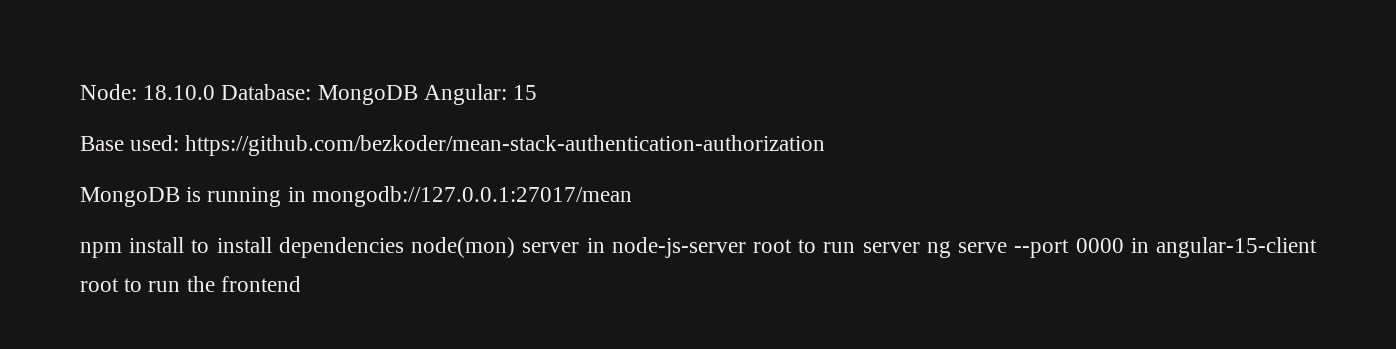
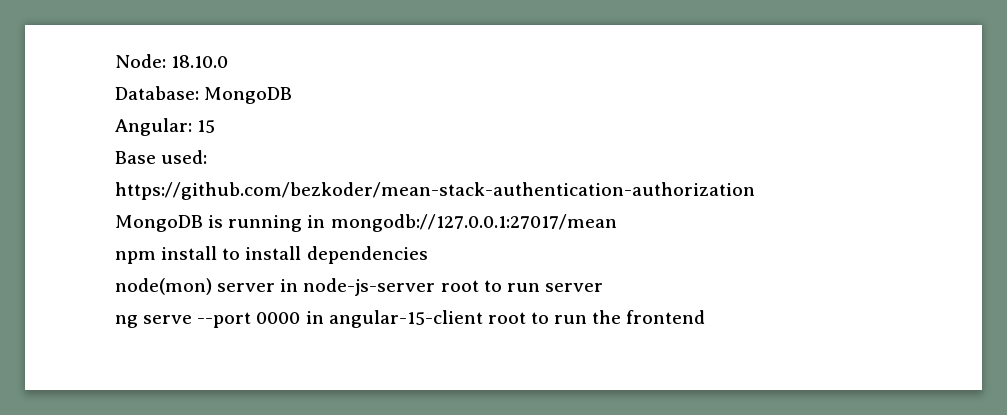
- Node: 18.10.0 Database: MongoDB Angular: 15
+ Node: 18.10.0
+ Database: MongoDB
+ Angular: 15
- Base used: https://github.com/bezkoder/mean-stack-authentication-authorization
+ Base used:
+ https://github.com/bezkoder/mean-stack-authentication-authorization
- npm install to install dependencies node(mon) server in node-js-server root to run server ng serve --port 0000 in angular-15-client root to run the frontend
+ npm install to install dependencies
+ node(mon) server in node-js-server root to run server
+ ng serve --port 0000 in angular-15-client root to run the frontend

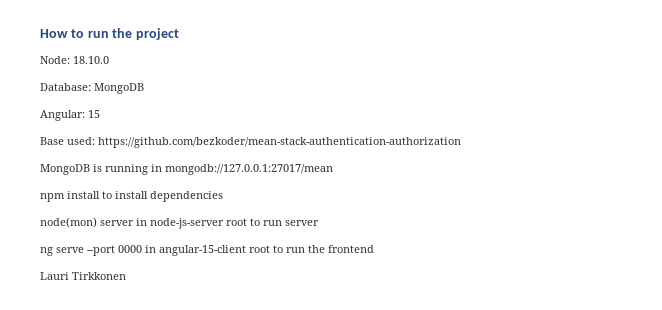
+ How to run the project
- Base used:
- https://github.com/bezkoder/mean-stack-authentication-authorization
+ Base used: https://github.com/bezkoder/mean-stack-authentication-authorization
+ Lauri Tirkkonen

